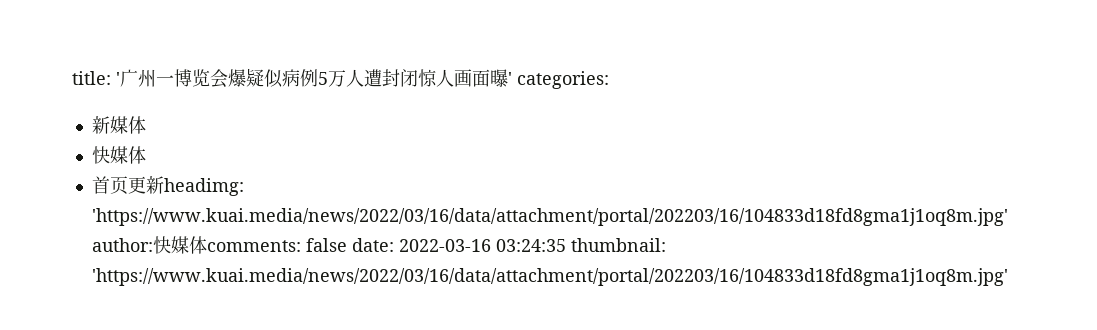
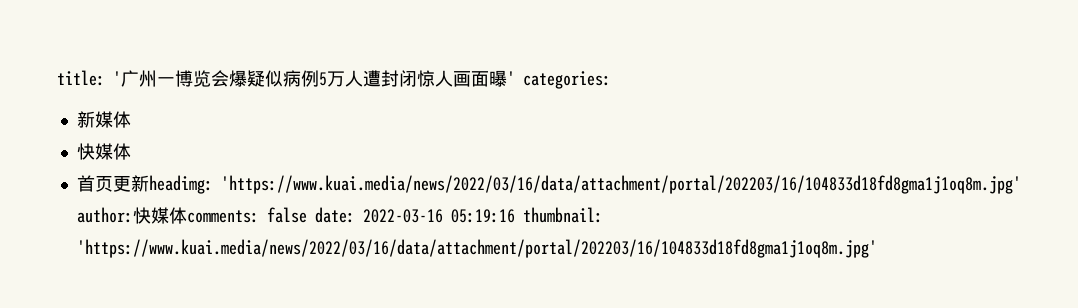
- 首页更新headimg: 'https://www.kuai.media/news/2022/03/16/data/attachment/portal/202203/16/104833d18fd8gma1j1oq8m.jpg' author:快媒体comments: false date: 2022-03-16 03:24:35 thumbnail: 'https://www.kuai.media/news/2022/03/16/data/attachment/portal/202203/16/104833d18fd8gma1j1oq8m.jpg'
+ 首页更新headimg: 'https://www.kuai.media/news/2022/03/16/data/attachment/portal/202203/16/104833d18fd8gma1j1oq8m.jpg' author:快媒体comments: false date: 2022-03-16 05:19:16 thumbnail: 'https://www.kuai.media/news/2022/03/16/data/attachment/portal/202203/16/104833d18fd8gma1j1oq8m.jpg'

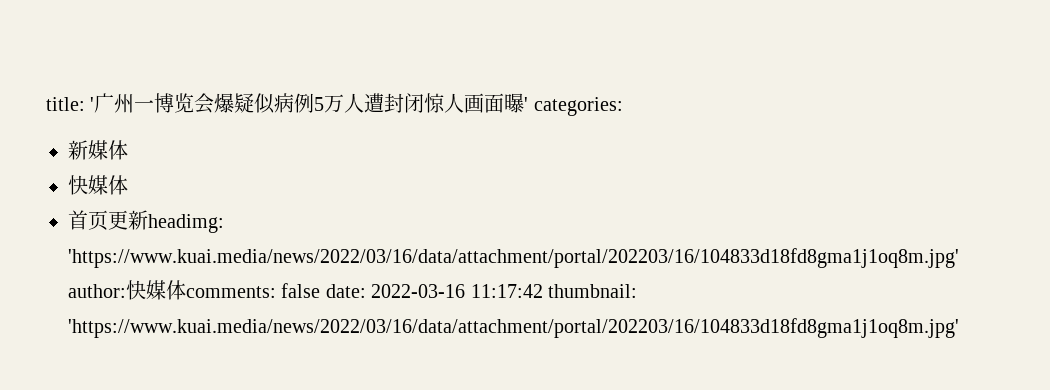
- 首页更新headimg: 'https://www.kuai.media/news/2022/03/16/data/attachment/portal/202203/16/104833d18fd8gma1j1oq8m.jpg' author:快媒体comments: false date: 2022-03-16 05:19:16 thumbnail: 'https://www.kuai.media/news/2022/03/16/data/attachment/portal/202203/16/104833d18fd8gma1j1oq8m.jpg'
+ 首页更新headimg: 'https://www.kuai.media/news/2022/03/16/data/attachment/portal/202203/16/104833d18fd8gma1j1oq8m.jpg' author:快媒体comments: false date: 2022-03-16 11:17:42 thumbnail: 'https://www.kuai.media/news/2022/03/16/data/attachment/portal/202203/16/104833d18fd8gma1j1oq8m.jpg'

